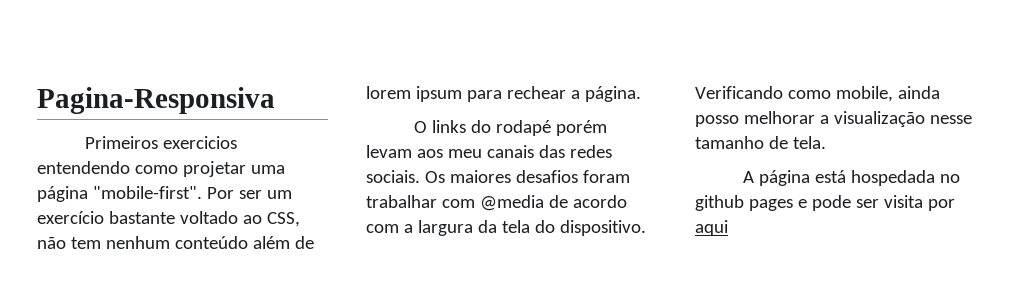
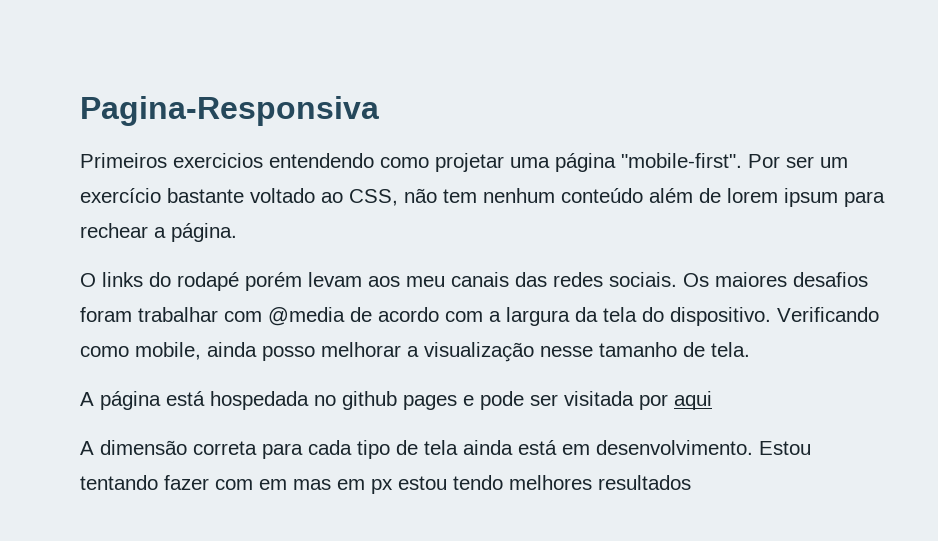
- A página está hospedada no github pages e pode ser visita por aqui
+ A página está hospedada no github pages e pode ser visitada por aqui
+ A dimensão correta para cada tipo de tela ainda está em desenvolvimento. Estou tentando fazer com em mas em px estou tendo melhores resultados

